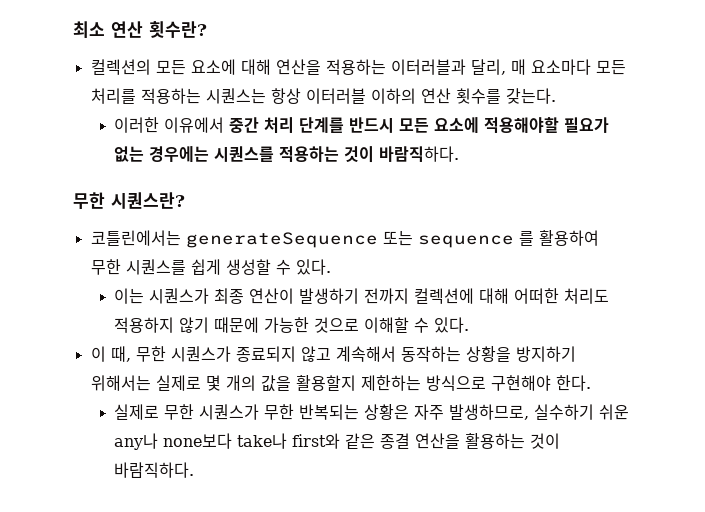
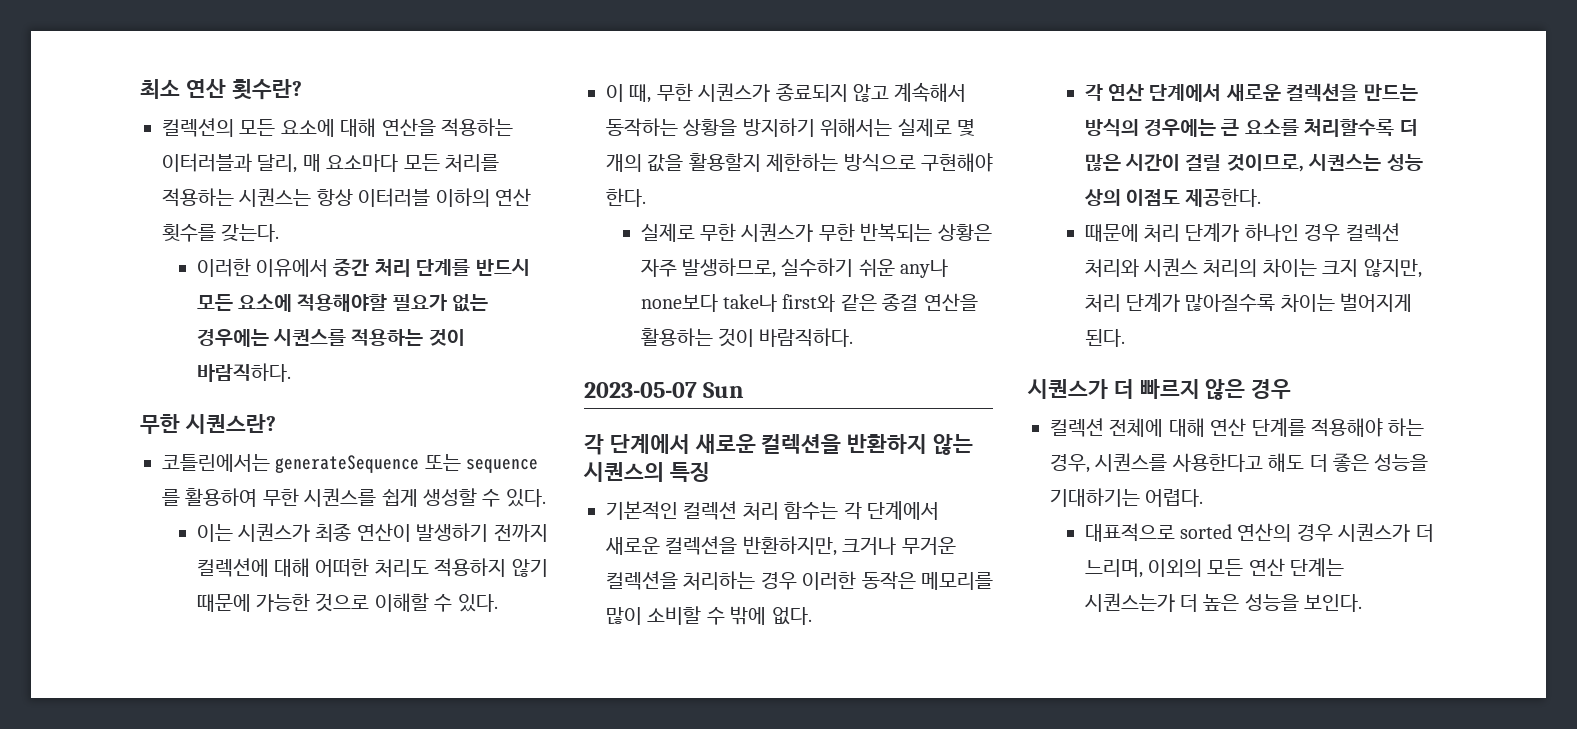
+ 2023-05-07 Sun
+ 각 단계에서 새로운 컬렉션을 반환하지 않는 시퀀스의 특징
+ 기본적인 컬렉션 처리 함수는 각 단계에서 새로운 컬렉션을 반환하지만, 크거나 무거운 컬렉션을 처리하는 경우 이러한 동작은 메모리를 많이 소비할 수 밖에 없다.
+ 각 연산 단계에서 새로운 컬렉션을 만드는 방식의 경우에는 큰 요소를 처리할수록 더 많은 시간이 걸릴 것이므로, 시퀀스는 성능 상의 이점도 제공한다.
+ 때문에 처리 단계가 하나인 경우 컬렉션 처리와 시퀀스 처리의 차이는 크지 않지만, 처리 단계가 많아질수록 차이는 벌어지게 된다.
+ 시퀀스가 더 빠르지 않은 경우
+ 컬렉션 전체에 대해 연산 단계를 적용해야 하는 경우, 시퀀스를 사용한다고 해도 더 좋은 성능을 기대하기는 어렵다.
+ 대표적으로 sorted 연산의 경우 시퀀스가 더 느리며, 이외의 모든 연산 단계는 시퀀스는가 더 높은 성능을 보인다.

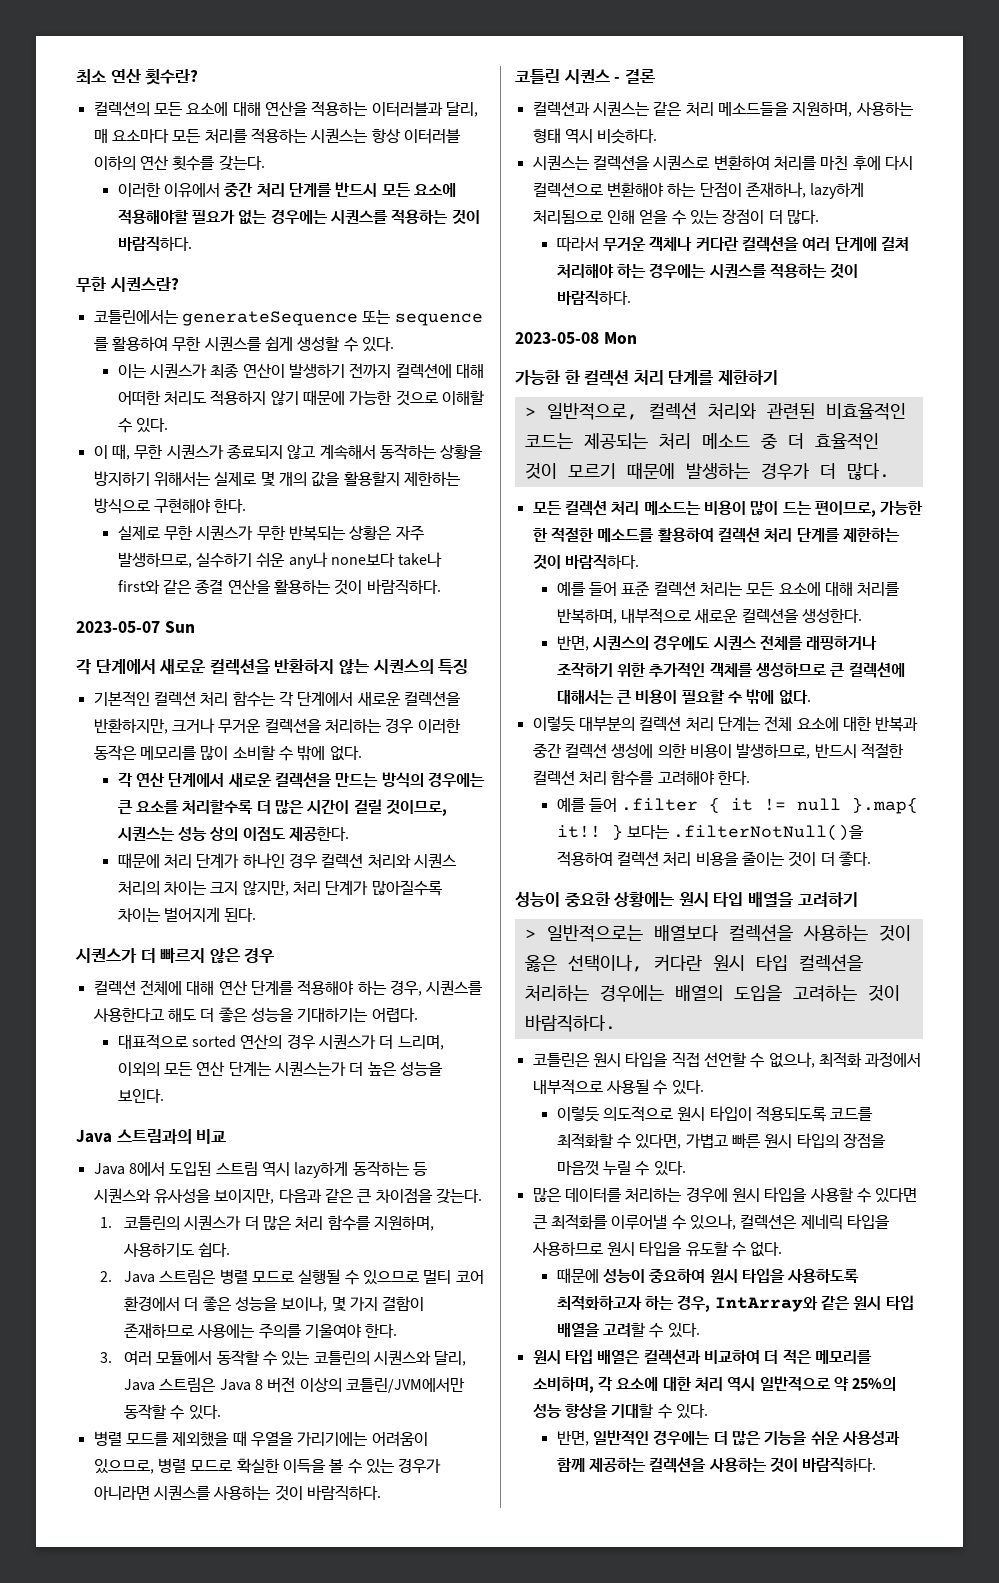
+ Java 스트림과의 비교
+ Java 8에서 도입된 스트림 역시 lazy하게 동작하는 등 시퀀스와 유사성을 보이지만, 다음과 같은 큰 차이점을 갖는다.
+ 1. 코틀린의 시퀀스가 더 많은 처리 함수를 지원하며, 사용하기도 쉽다.
+ 2. Java 스트림은 병렬 모드로 실행될 수 있으므로 멀티 코어 환경에서 더 좋은 성능을 보이나, 몇 가지 결함이 존재하므로 사용에는 주의를 기울여야 한다.
+ 3. 여러 모듈에서 동작할 수 있는 코틀린의 시퀀스와 달리, Java 스트림은 Java 8 버전 이상의 코틀린/JVM에서만 동작할 수 있다.
+ 병렬 모드를 제외했을 때 우열을 가리기에는 어려움이 있으므로, 병렬 모드로 확실한 이득을 볼 수 있는 경우가 아니라면 시퀀스를 사용하는 것이 바람직하다.
+ 코틀린 시퀀스 - 결론
+ 컬렉션과 시퀀스는 같은 처리 메소드들을 지원하며, 사용하는 형태 역시 비슷하다.
+ 시퀀스는 컬렉션을 시퀀스로 변환하여 처리를 마친 후에 다시 컬렉션으로 변환해야 하는 단점이 존재하나, lazy하게 처리됨으로 인해 얻을 수 있는 장점이 더 많다.
+ 따라서 무거운 객체나 커다란 컬렉션을 여러 단계에 걸쳐 처리해야 하는 경우에는 시퀀스를 적용하는 것이 바람직하다.
+ 2023-05-08 Mon
+ 가능한 한 컬렉션 처리 단계를 제한하기
+ > 일반적으로, 컬렉션 처리와 관련된 비효율적인 코드는 제공되는 처리 메소드 중 더 효율적인 것이 모르기 때문에 발생하는 경우가 더 많다.
+ 모든 컬렉션 처리 메소드는 비용이 많이 드는 편이므로, 가능한 한 적절한 메소드를 활용하여 컬렉션 처리 단계를 제한하는 것이 바람직하다.
+ 예를 들어 표준 컬렉션 처리는 모든 요소에 대해 처리를 반복하며, 내부적으로 새로운 컬렉션을 생성한다.
+ 반면, 시퀀스의 경우에도 시퀀스 전체를 래핑하거나 조작하기 위한 추가적인 객체를 생성하므로 큰 컬렉션에 대해서는 큰 비용이 필요할 수 밖에 없다.
+ 이렇듯 대부분의 컬렉션 처리 단계는 전체 요소에 대한 반복과 중간 컬렉션 생성에 의한 비용이 발생하므로, 반드시 적절한 컬렉션 처리 함수를 고려해야 한다.
+ 예를 들어 .filter { it != null }.map{ it!! } 보다는 .filterNotNull()을 적용하여 컬렉션 처리 비용을 줄이는 것이 더 좋다.
+ 성능이 중요한 상황에는 원시 타입 배열을 고려하기
+ > 일반적으로는 배열보다 컬렉션을 사용하는 것이 옳은 선택이나, 커다란 원시 타입 컬렉션을 처리하는 경우에는 배열의 도입을 고려하는 것이 바람직하다.
+ 코틀린은 원시 타입을 직접 선언할 수 없으나, 최적화 과정에서 내부적으로 사용될 수 있다.
+ 이렇듯 의도적으로 원시 타입이 적용되도록 코드를 최적화할 수 있다면, 가볍고 빠른 원시 타입의 장점을 마음껏 누릴 수 있다.
+ 많은 데이터를 처리하는 경우에 원시 타입을 사용할 수 있다면 큰 최적화를 이루어낼 수 있으나, 컬렉션은 제네릭 타입을 사용하므로 원시 타입을 유도할 수 없다.
+ 때문에 성능이 중요하여 원시 타입을 사용하도록 최적화하고자 하는 경우, IntArray와 같은 원시 타입 배열을 고려할 수 있다.
+ 원시 타입 배열은 컬렉션과 비교하여 더 적은 메모리를 소비하며, 각 요소에 대한 처리 역시 일반적으로 약 25%의 성능 향상을 기대할 수 있다.
+ 반면, 일반적인 경우에는 더 많은 기능을 쉬운 사용성과 함께 제공하는 컬렉션을 사용하는 것이 바람직하다.

